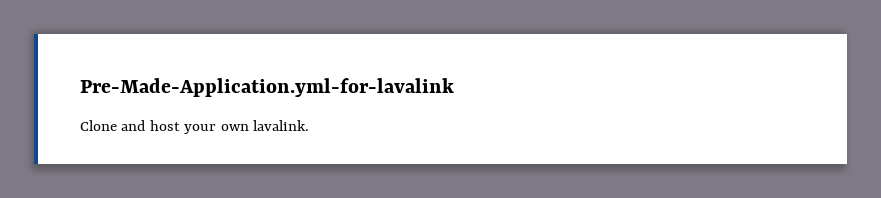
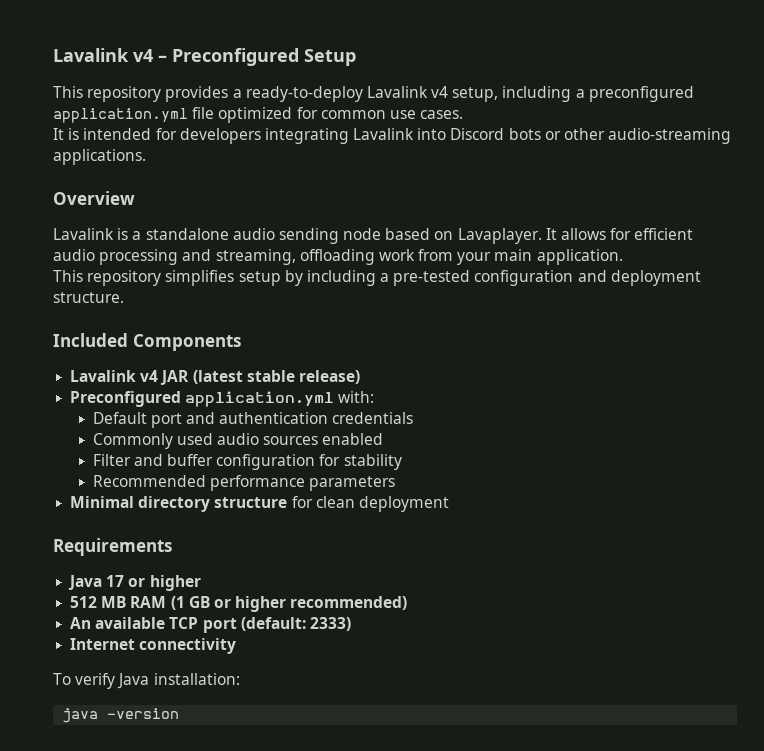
- Pre-Made-Application.yml-for-lavalink
- Clone and host your own lavalink.
+ Lavalink v4 – Preconfigured Setup
+ This repository provides a ready-to-deploy Lavalink v4 setup, including a preconfigured application.yml file optimized for common use cases.
+ It is intended for developers integrating Lavalink into Discord bots or other audio-streaming applications.
+ Overview
+ Lavalink is a standalone audio sending node based on Lavaplayer. It allows for efficient audio processing and streaming, offloading work from your main application.
+ This repository simplifies setup by including a pre-tested configuration and deployment structure.
+ Included Components
+ Lavalink v4 JAR (latest stable release)
+ Preconfigured application.yml with:
+ Default port and authentication credentials
+ Commonly used audio sources enabled
+ Filter and buffer configuration for stability
+ Recommended performance parameters
+ Minimal directory structure for clean deployment
+ Requirements
+ Java 17 or higher
+ 512 MB RAM (1 GB or higher recommended)
+ An available TCP port (default: 2333)
+ Internet connectivity
+ To verify Java installation:
+ java -version

